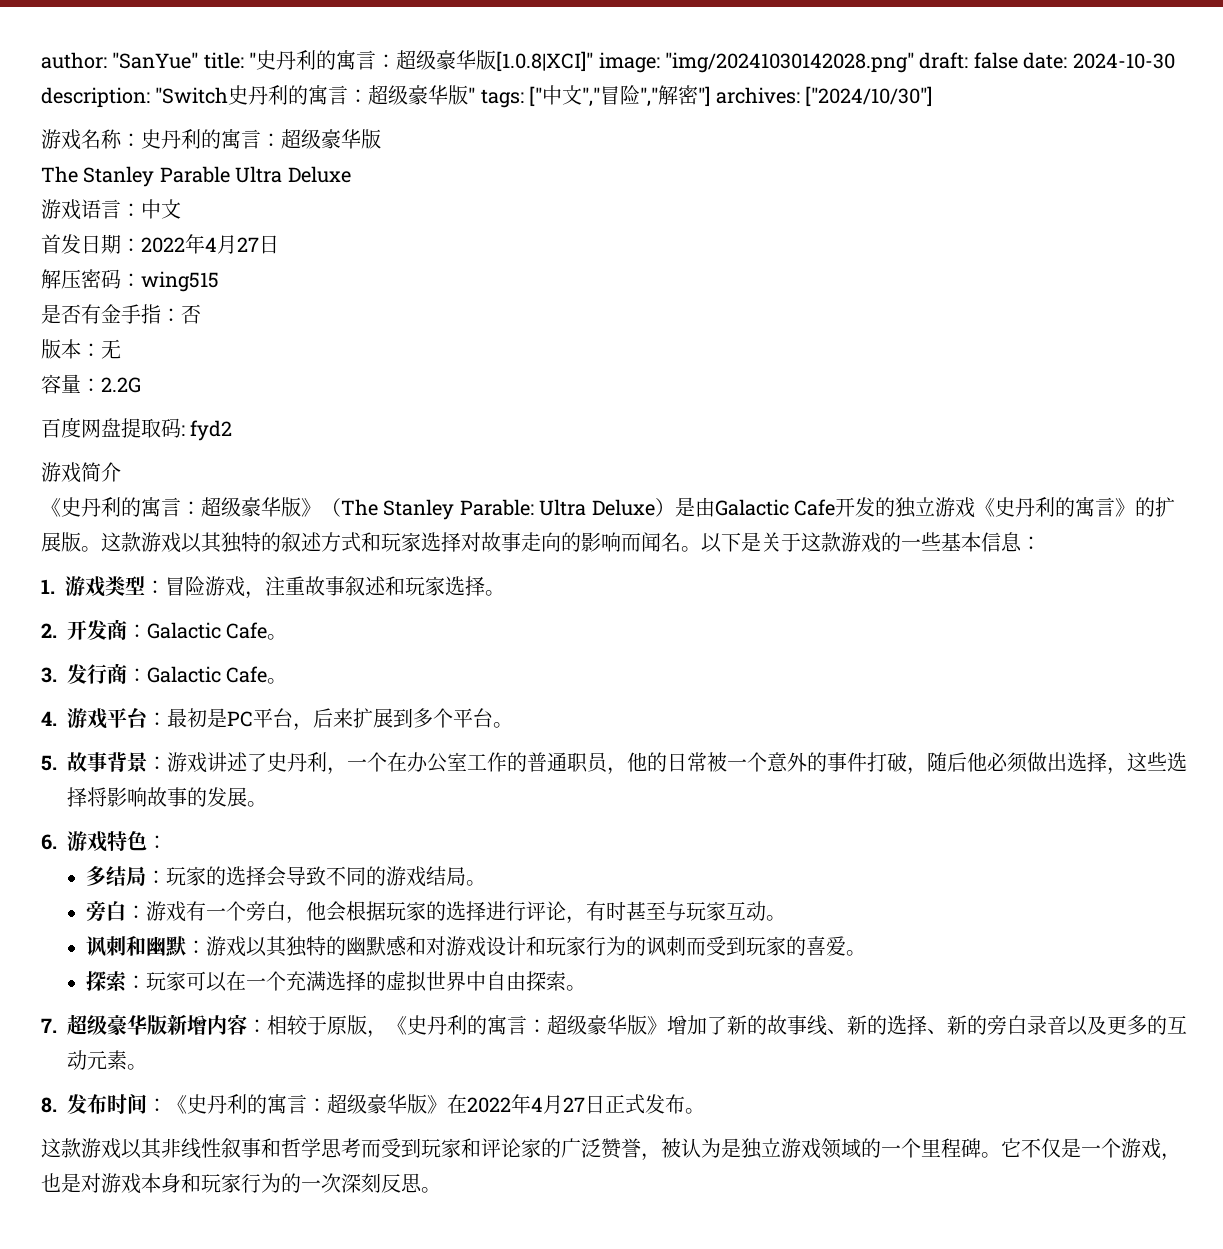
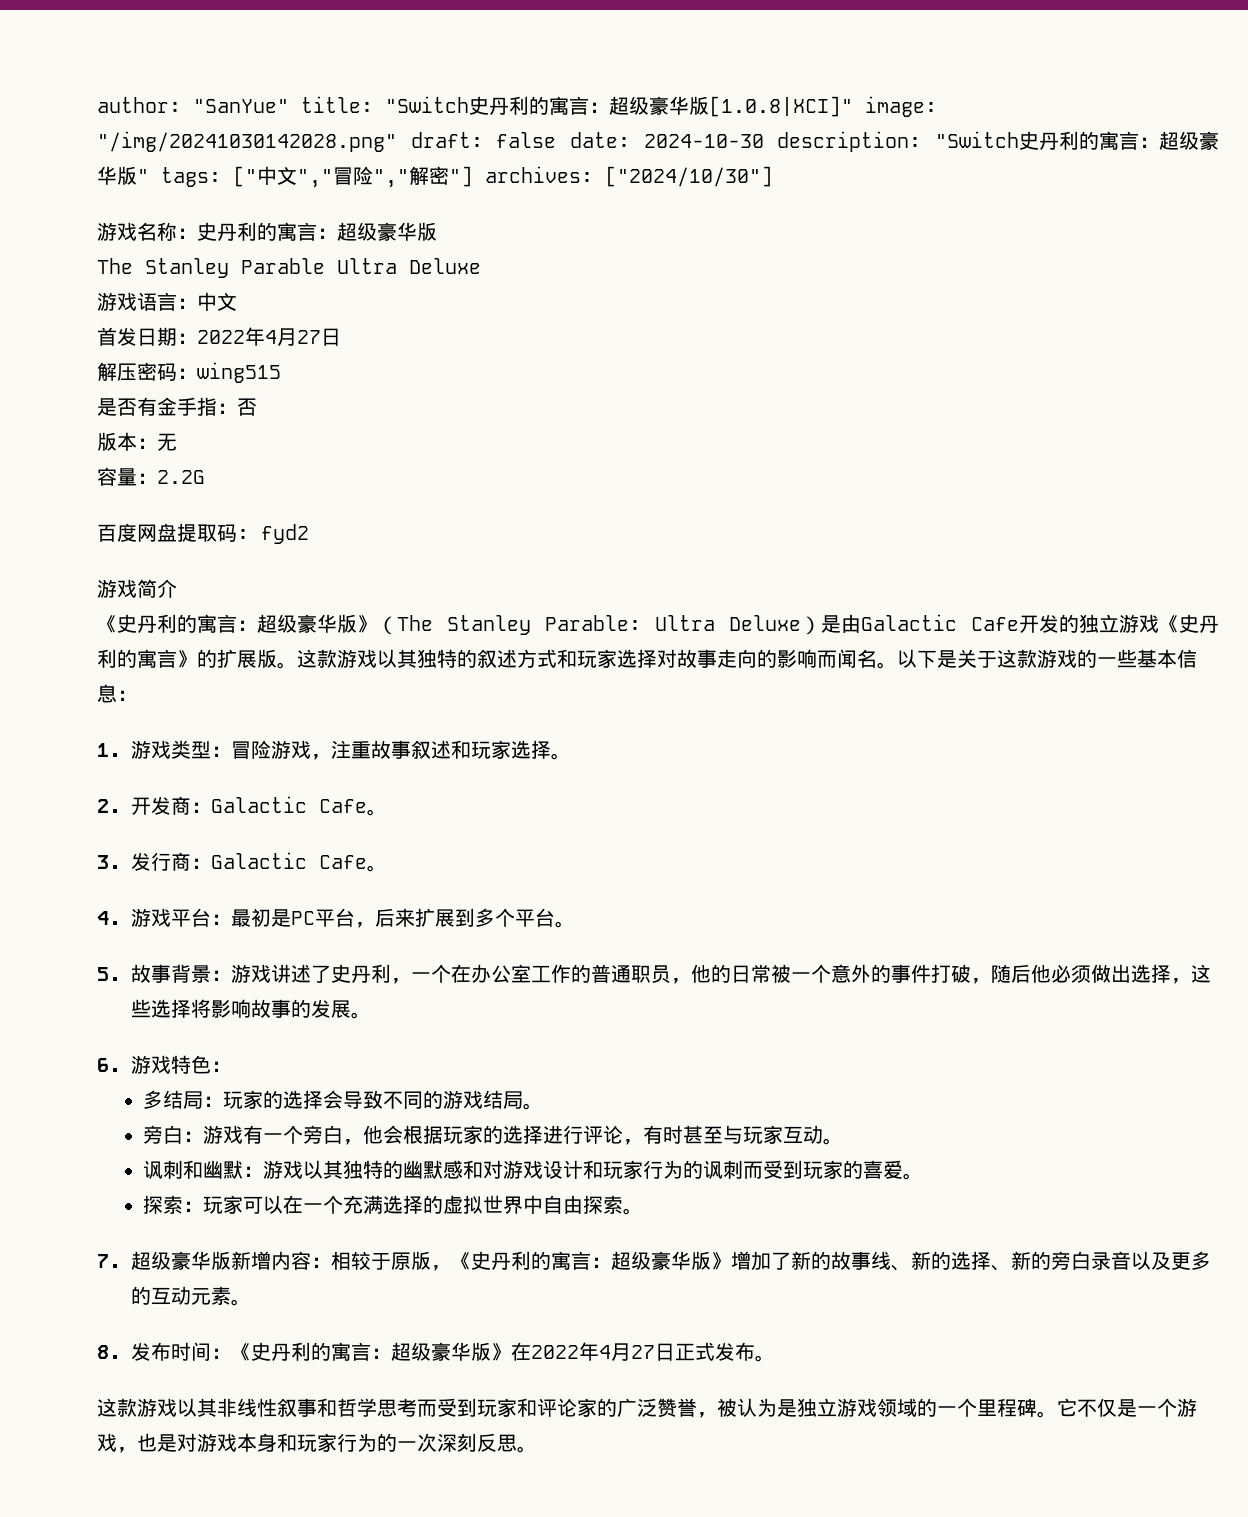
- author: "SanYue" title: "史丹利的寓言：超级豪华版[1.0.8|XCI]" image: "img/20241030142028.png" draft: false date: 2024-10-30 description: "Switch史丹利的寓言：超级豪华版" tags: ["中文","冒险","解密"] archives: ["2024/10/30"]
+ author: "SanYue" title: "Switch史丹利的寓言：超级豪华版[1.0.8|XCI]" image: "/img/20241030142028.png" draft: false date: 2024-10-30 description: "Switch史丹利的寓言：超级豪华版" tags: ["中文","冒险","解密"] archives: ["2024/10/30"]

